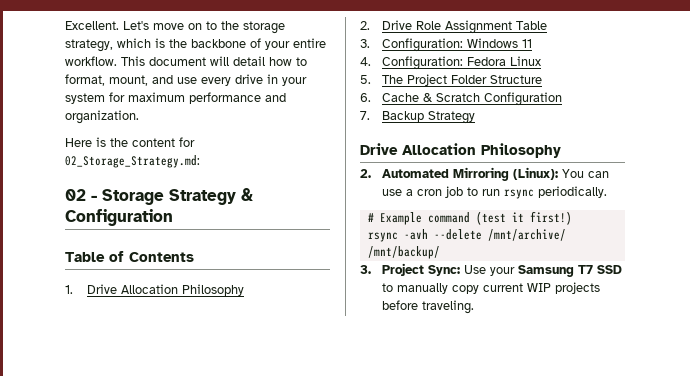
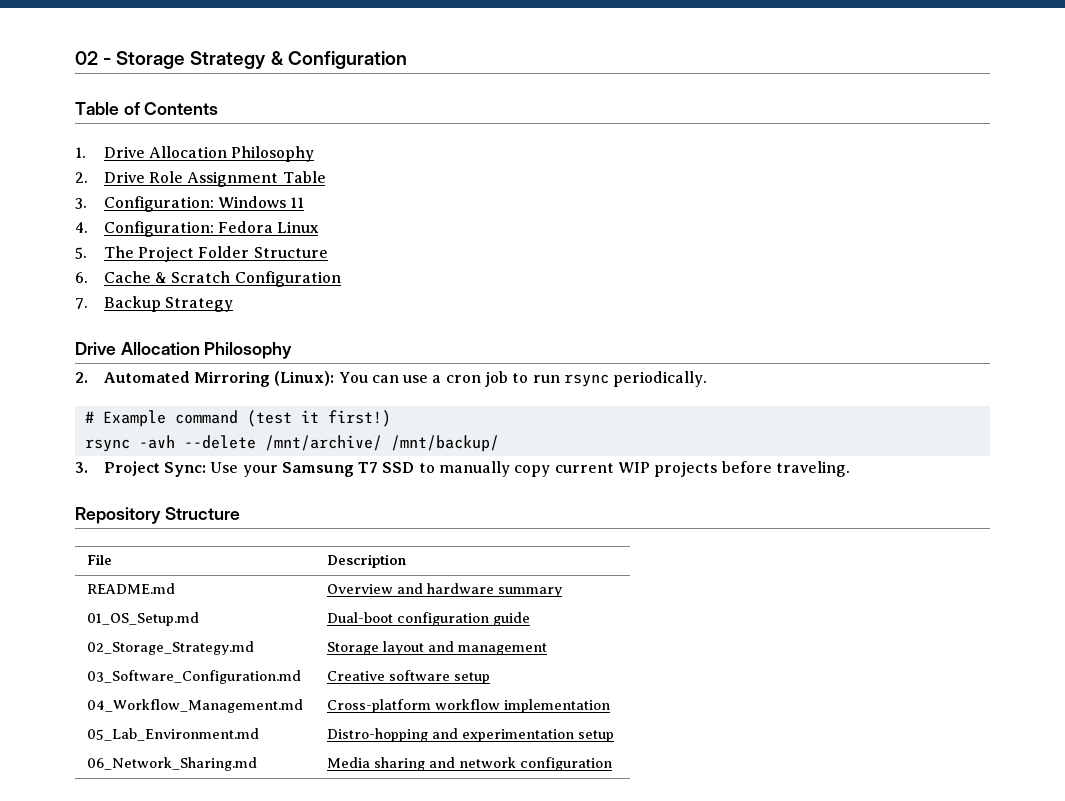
- Excellent. Let's move on to the storage strategy, which is the backbone of your entire workflow. This document will detail how to format, mount, and use every drive in your system for maximum performance and organization.
- Here is the content for 02_Storage_Strategy.md:
+ Repository Structure
+ File | Description
+ README.md | Overview and hardware summary
+ 01_OS_Setup.md | Dual-boot configuration guide
+ 02_Storage_Strategy.md | Storage layout and management
+ 03_Software_Configuration.md | Creative software setup
+ 04_Workflow_Management.md | Cross-platform workflow implementation
+ 05_Lab_Environment.md | Distro-hopping and experimentation setup
+ 06_Network_Sharing.md | Media sharing and network configuration

